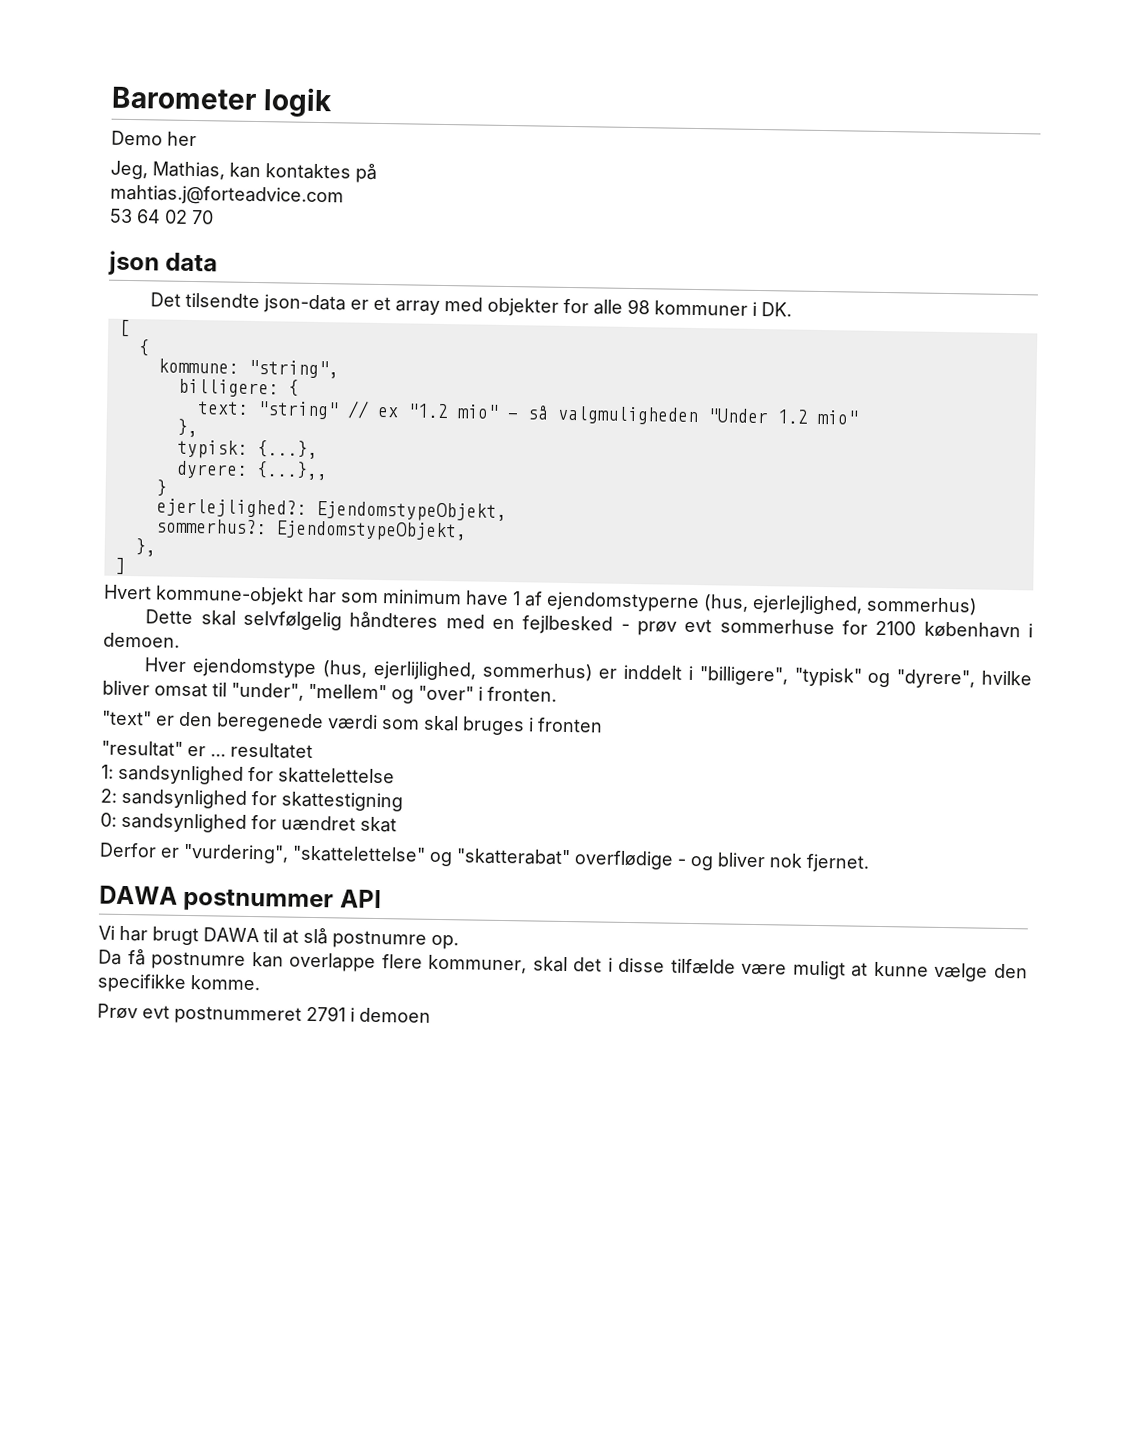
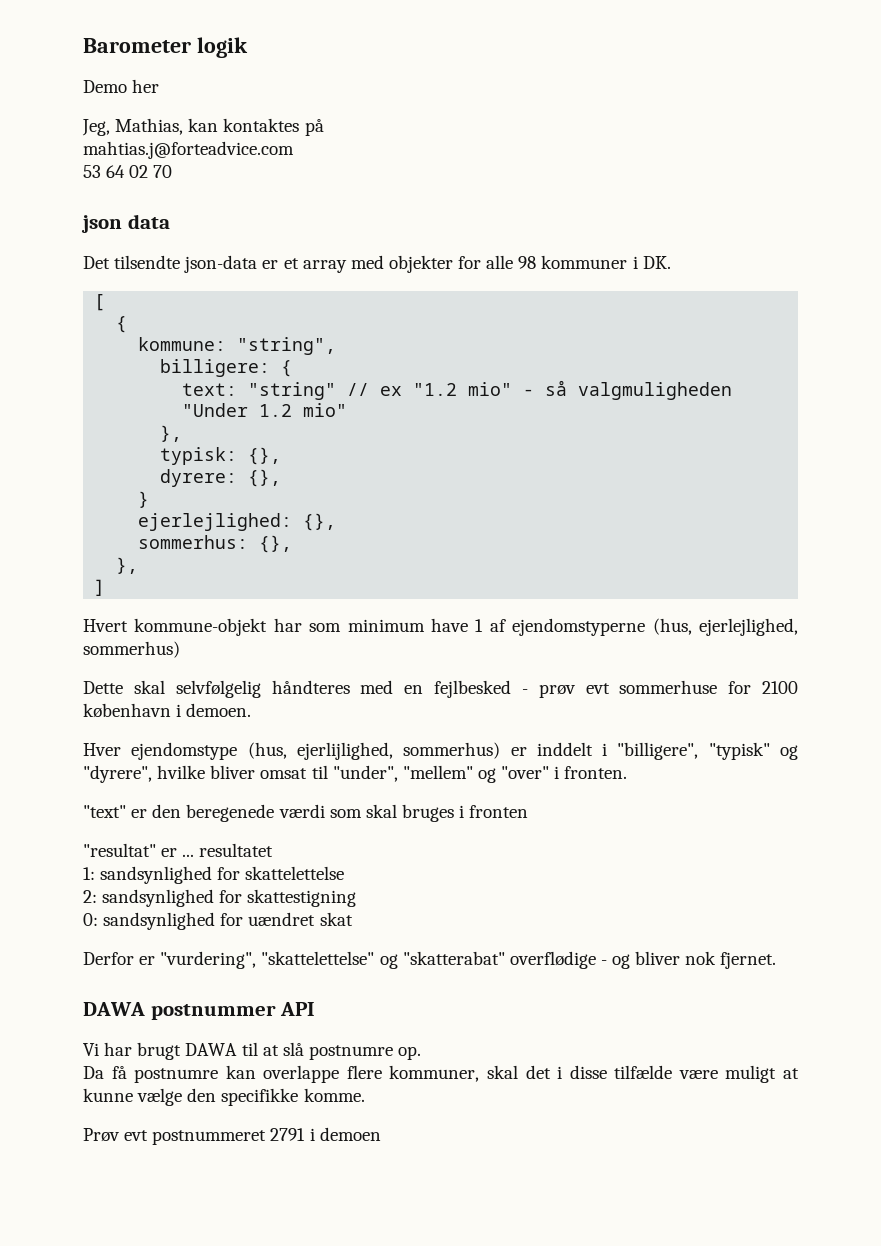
- typisk: {...},
+ typisk: {},
- dyrere: {...},,
+ dyrere: {},
- ejerlejlighed?: EjendomstypeObjekt,
- sommerhus?: EjendomstypeObjekt,
+ ejerlejlighed: {},
+ sommerhus: {},

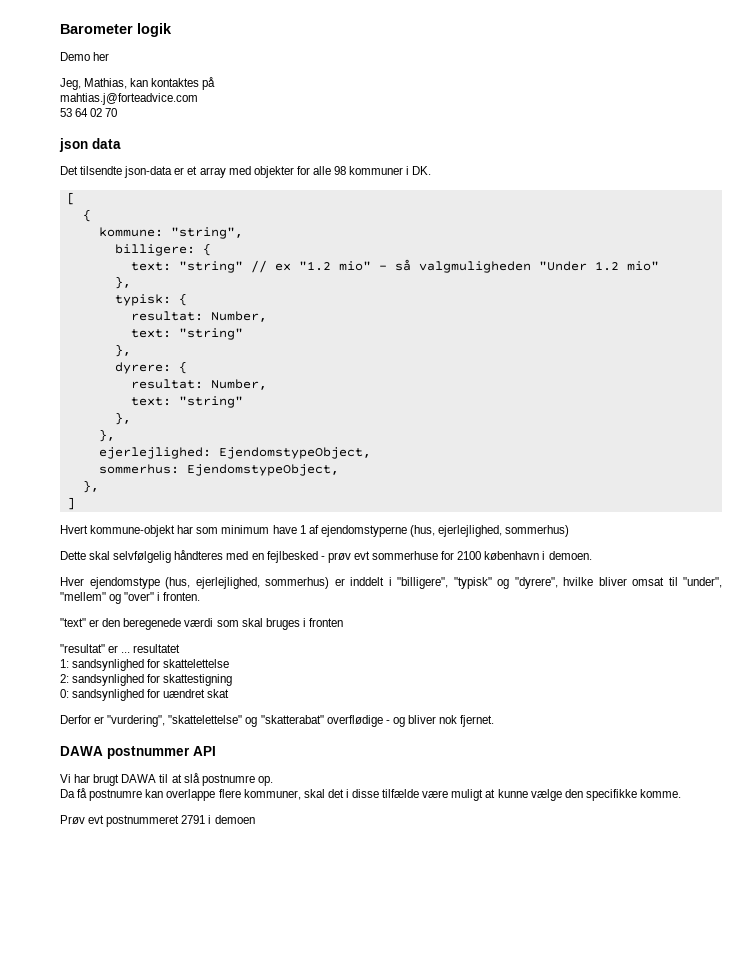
- typisk: {},
- dyrere: {},
- }
+ typisk: {
+ resultat: Number,
+ text: "string"
+ },
+ dyrere: {
+ resultat: Number,
+ text: "string"
+ },
+ },
- ejerlejlighed: {},
+ ejerlejlighed: EjendomstypeObject,
- sommerhus: {},
+ sommerhus: EjendomstypeObject,
- Hver ejendomstype (hus, ejerlijlighed, sommerhus) er inddelt i "billigere", "typisk" og "dyrere", hvilke bliver omsat til "under", "mellem" og "over" i fronten.
+ Hver ejendomstype (hus, ejerlejlighed, sommerhus) er inddelt i "billigere", "typisk" og "dyrere", hvilke bliver omsat til "under", "mellem" og "over" i fronten.

